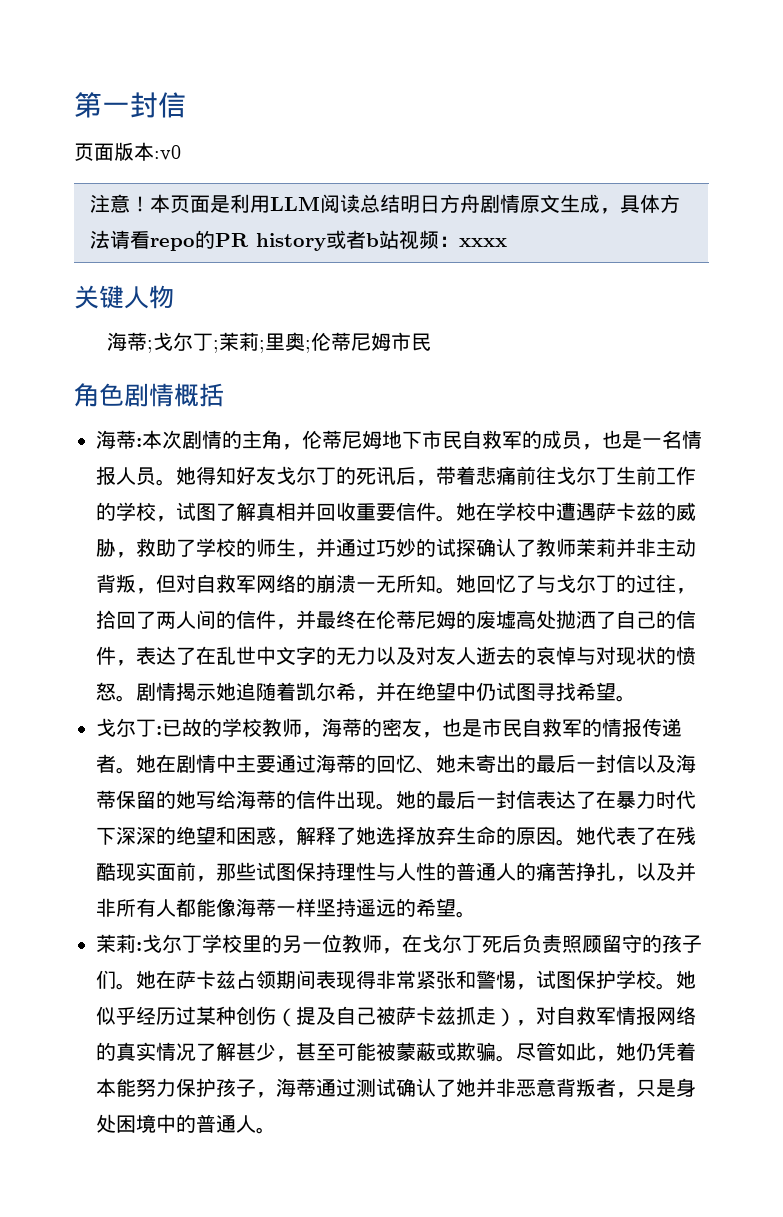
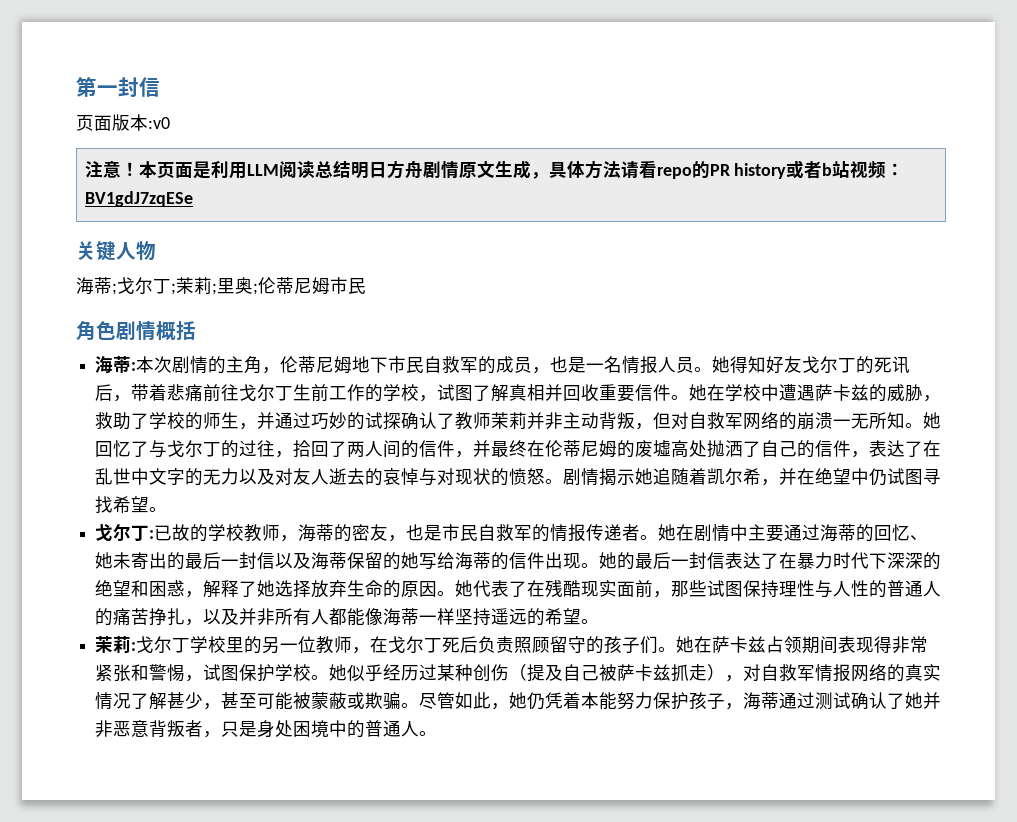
- 注意！本页面是利用LLM阅读总结明日方舟剧情原文生成，具体方法请看repo的PR history或者b站视频：xxxx
+ 注意！本页面是利用LLM阅读总结明日方舟剧情原文生成，具体方法请看repo的PR history或者b站视频：BV1gdJ7zqESe

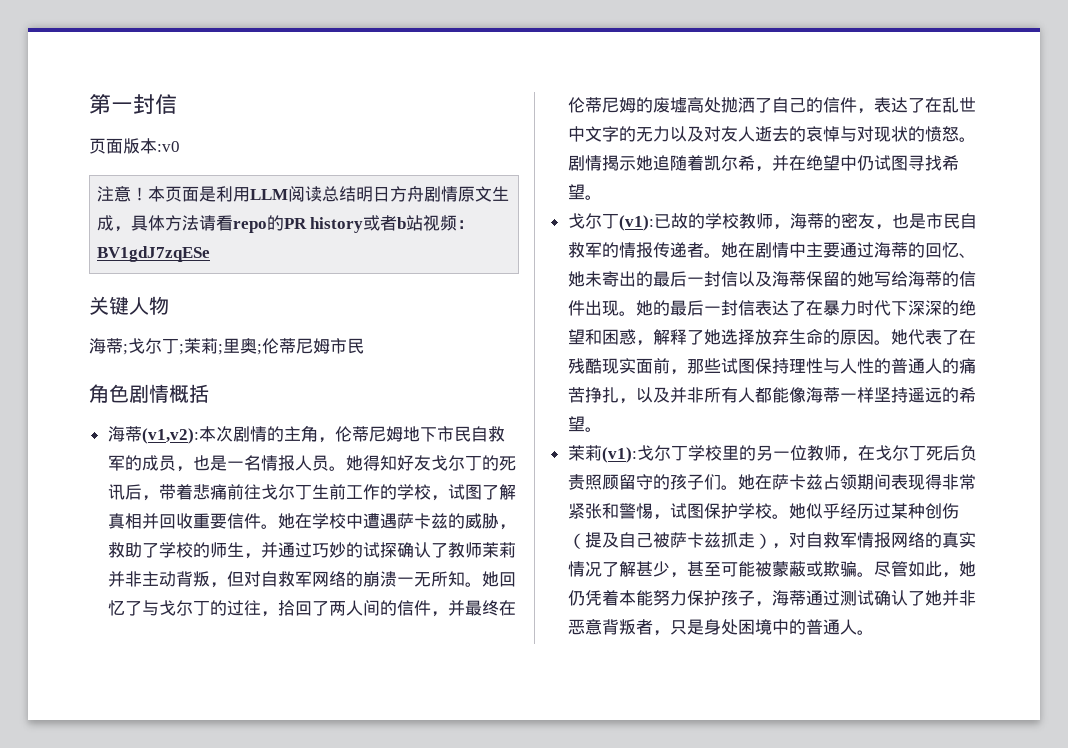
- 海蒂:本次剧情的主角，伦蒂尼姆地下市民自救军的成员，也是一名情报人员。
+ 海蒂(v1,v2):本次剧情的主角，伦蒂尼姆地下市民自救军的成员，也是一名情报人员。
- 戈尔丁:已故的学校教师，海蒂的密友，也是市民自救军的情报传递者。
+ 戈尔丁(v1):已故的学校教师，海蒂的密友，也是市民自救军的情报传递者。
- 茉莉:戈尔丁学校里的另一位教师，在戈尔丁死后负责照顾留守的孩子们。
+ 茉莉(v1):戈尔丁学校里的另一位教师，在戈尔丁死后负责照顾留守的孩子们。

